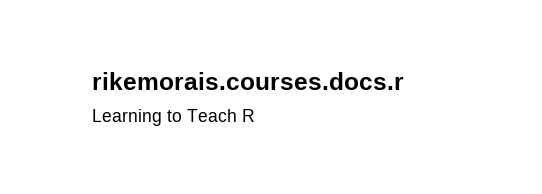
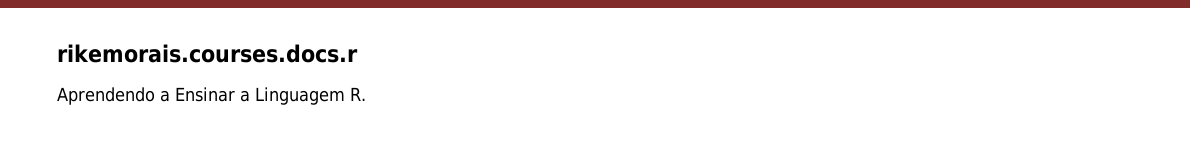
- Learning to Teach R
+ Aprendendo a Ensinar a Linguagem R.

